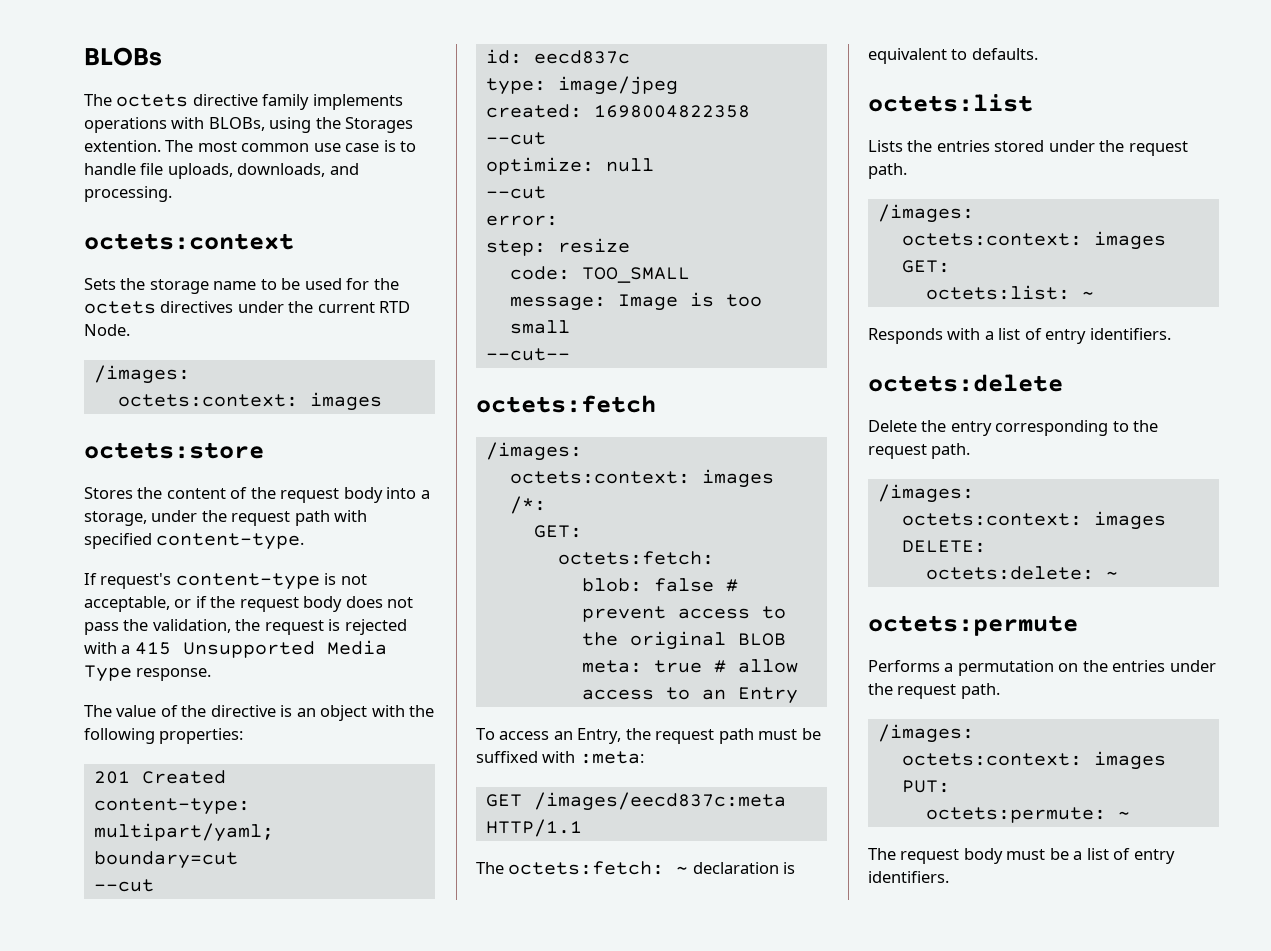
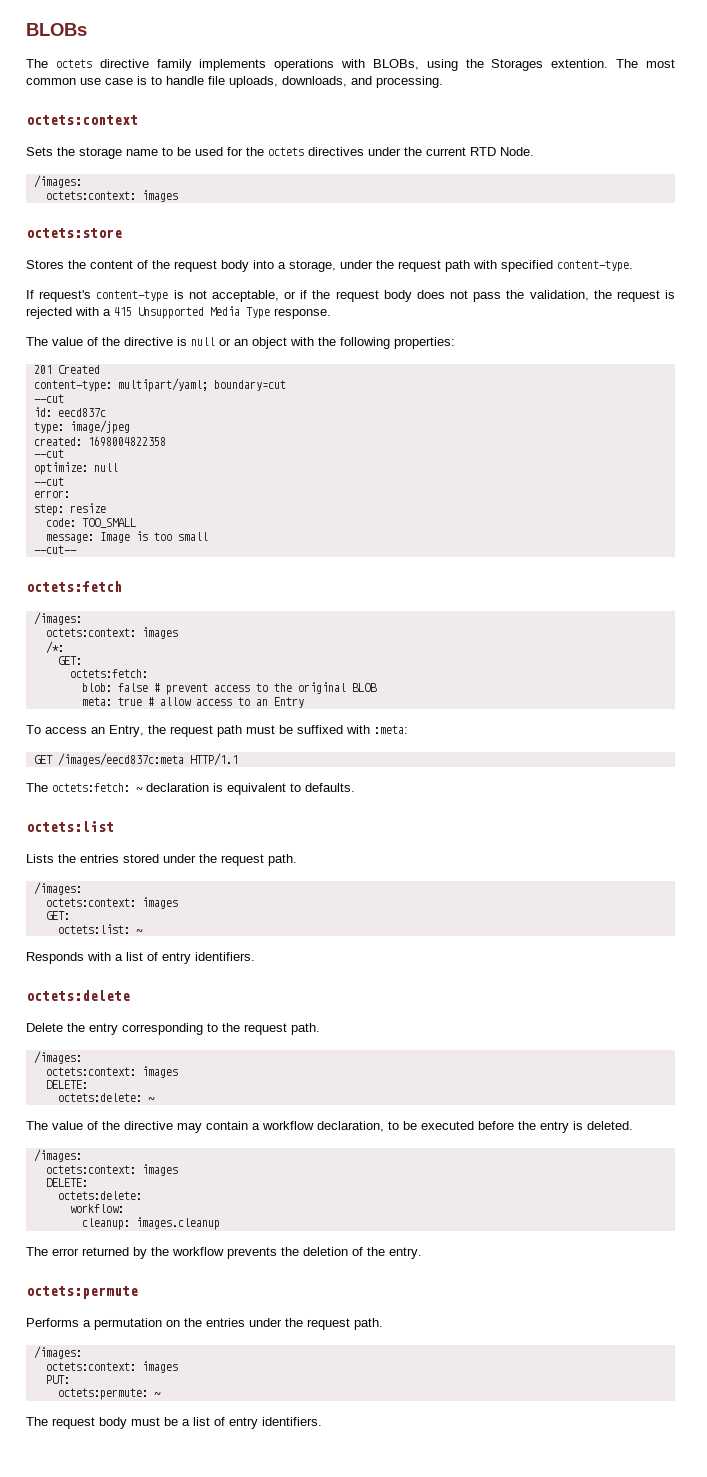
- The value of the directive is an object with the following properties:
+ The value of the directive is null or an object with the following properties:
+ The value of the directive may contain a workflow declaration, to be executed before the entry is deleted.
+ /images:
+ octets:context: images
+ DELETE:
+ octets:delete:
+ workflow:
+ cleanup: images.cleanup
+ The error returned by the workflow prevents the deletion of the entry.

